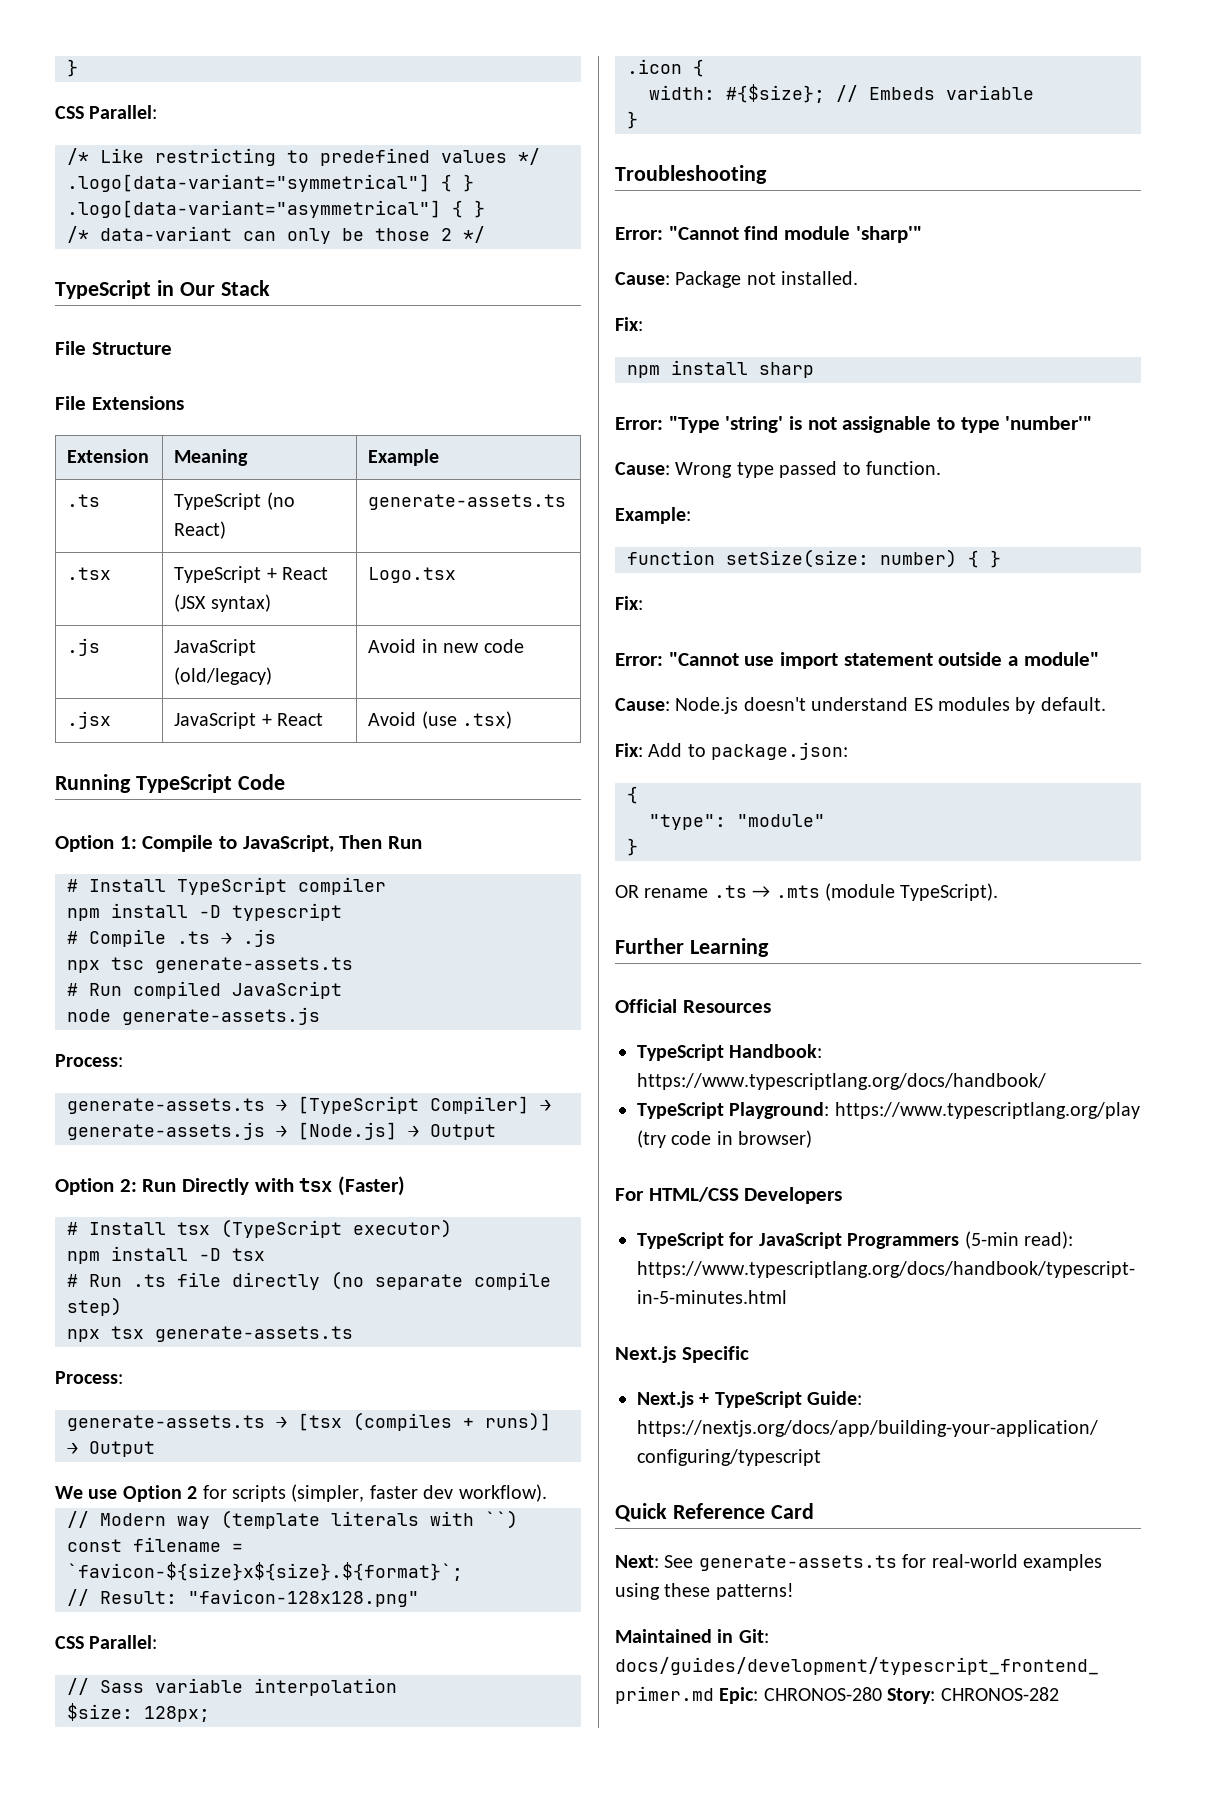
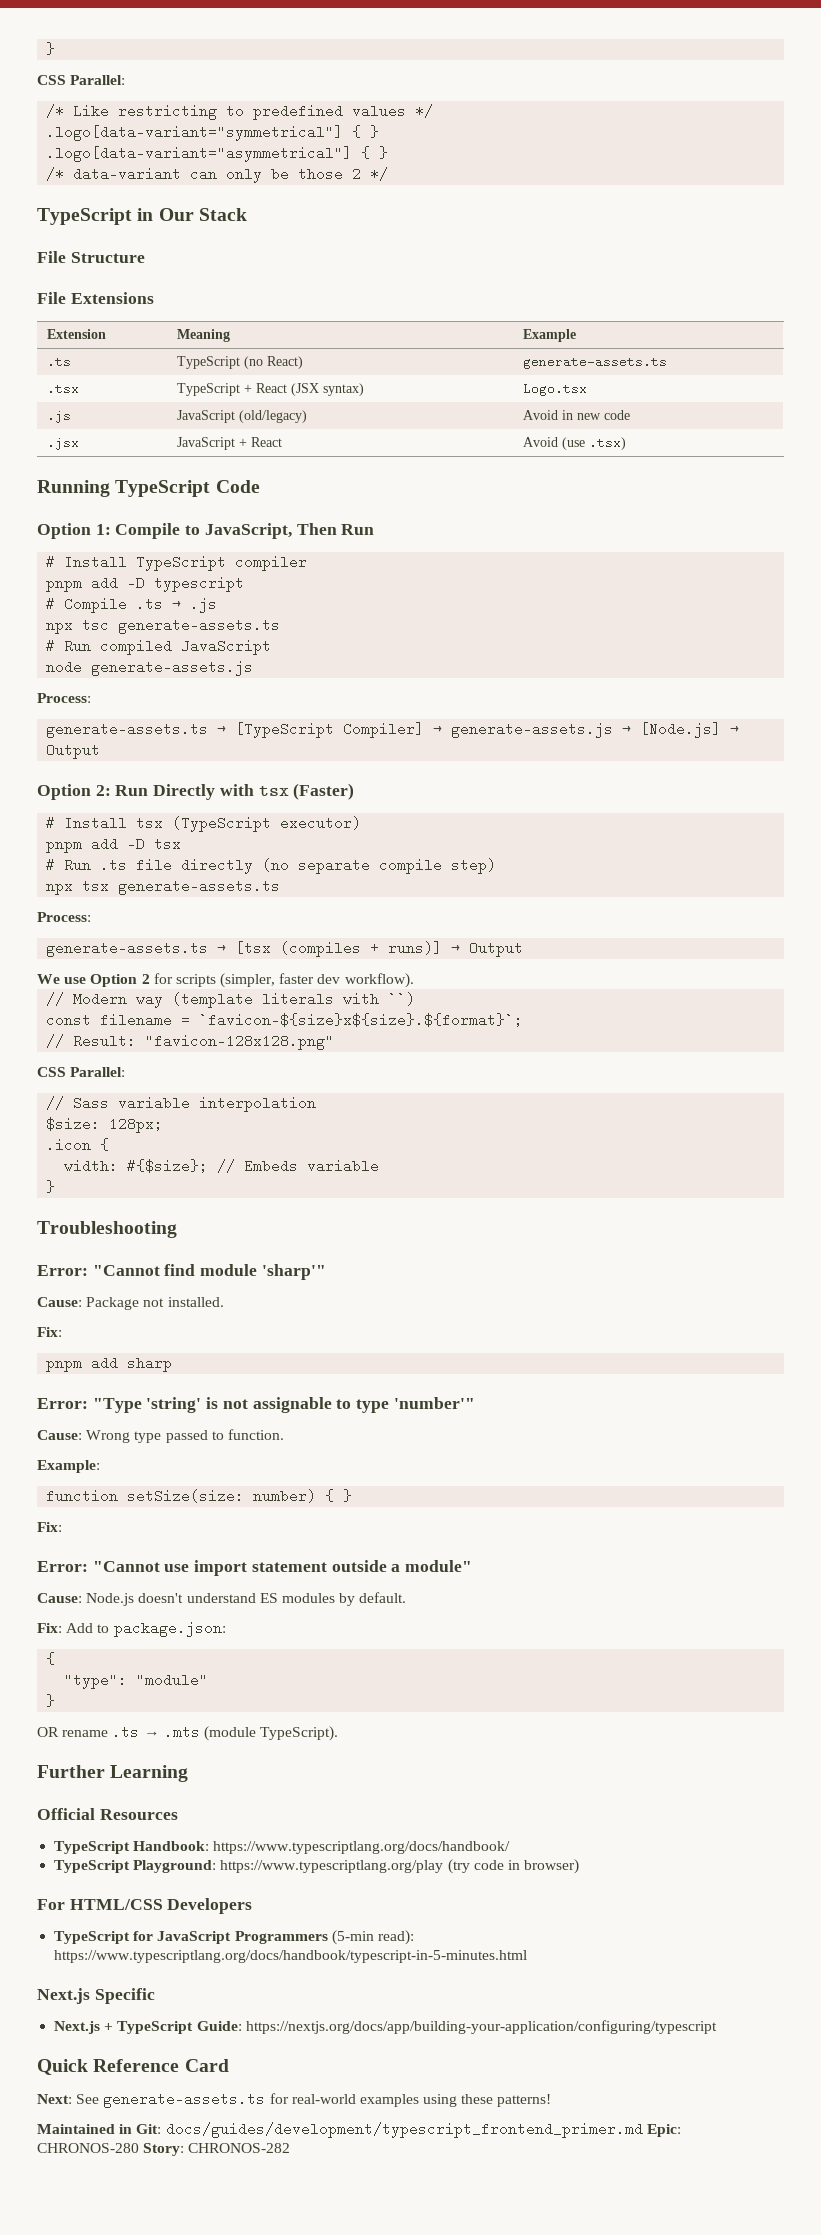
- npm install -D typescript
+ pnpm add -D typescript
- npm install -D tsx
+ pnpm add -D tsx
- npm install sharp
+ pnpm add sharp

